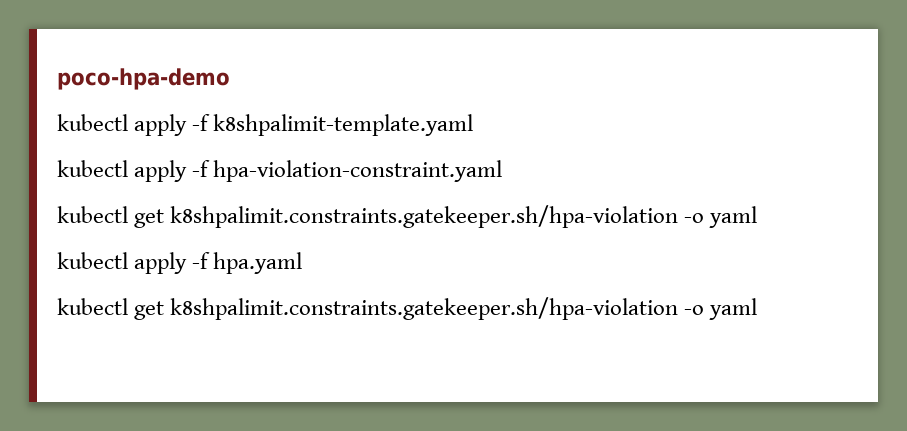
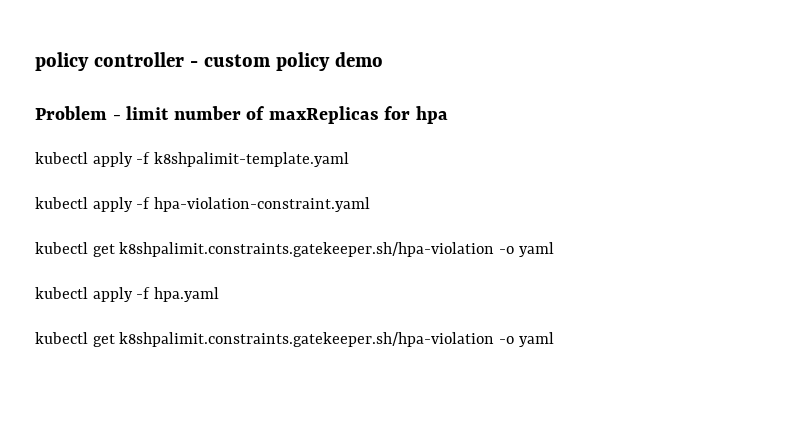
- poco-hpa-demo
+ policy controller - custom policy demo
+ Problem - limit number of maxReplicas for hpa

